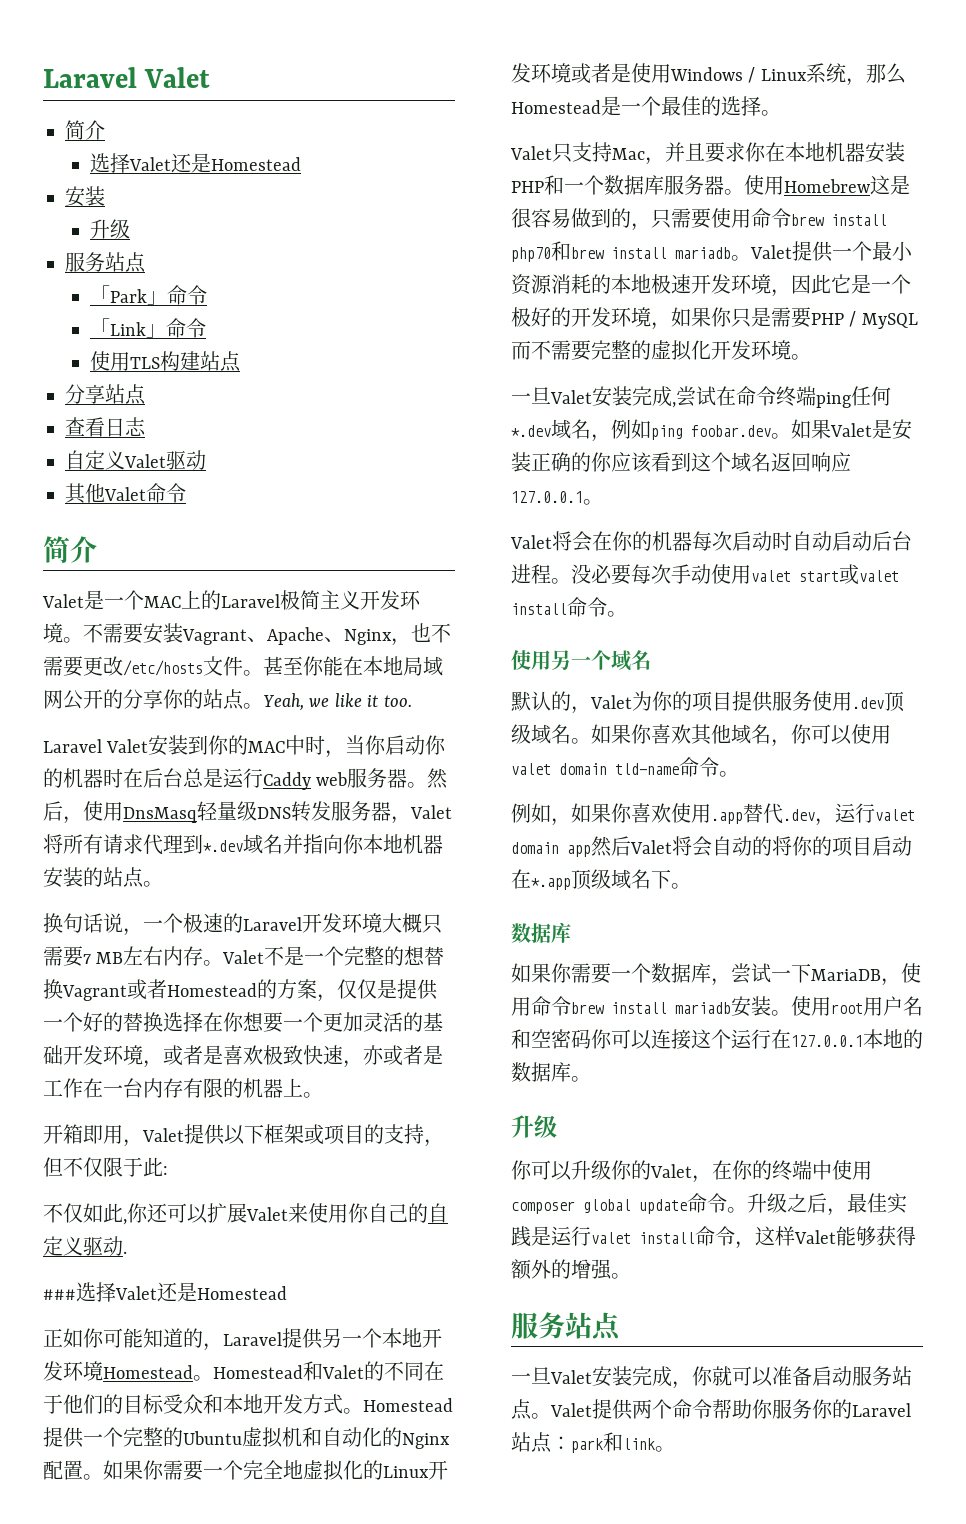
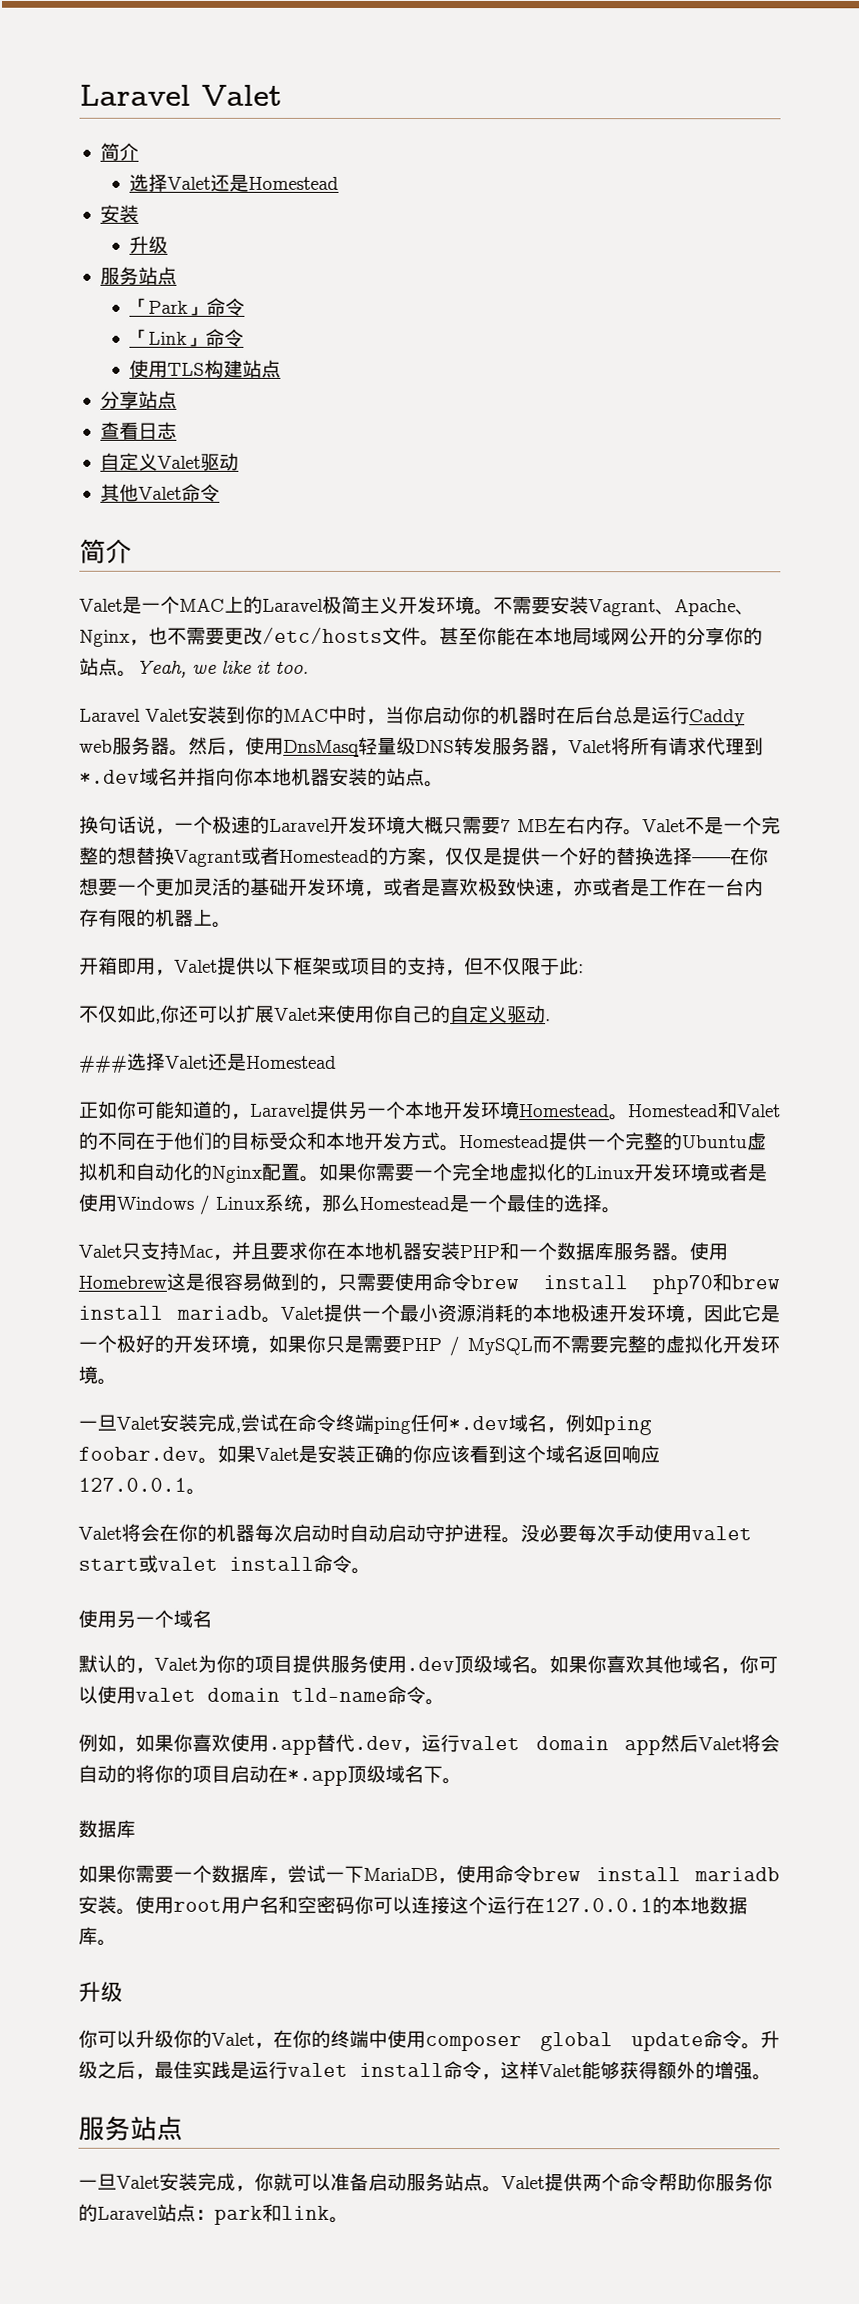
- Valet不是一个完整的想替换Vagrant或者Homestead的方案，仅仅是提供一个好的替换选择在你想要一个更加灵活的基础开发环境，或者是喜欢极致快速，亦或者是工作在一台内存有限的机器上。
+ Valet不是一个完整的想替换Vagrant或者Homestead的方案，仅仅是提供一个好的替换选择——在你想要一个更加灵活的基础开发环境，或者是喜欢极致快速，亦或者是工作在一台内存有限的机器上。
- Valet将会在你的机器每次启动时自动启动后台进程。
+ Valet将会在你的机器每次启动时自动启动守护进程。
- 使用root用户名和空密码你可以连接这个运行在127.0.0.1本地的数据库。
+ 使用root用户名和空密码你可以连接这个运行在127.0.0.1的本地数据库。

